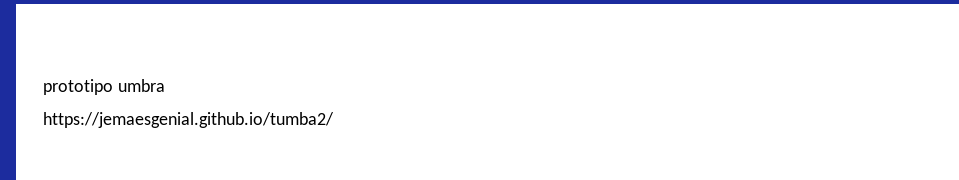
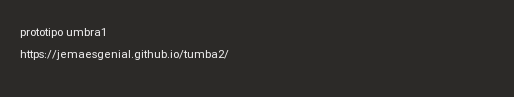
- prototipo umbra
+ prototipo umbra1

